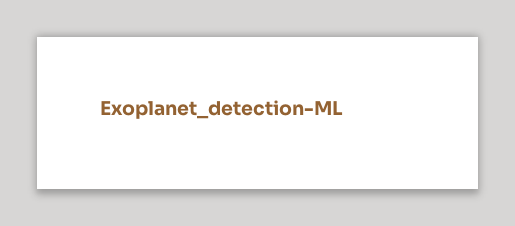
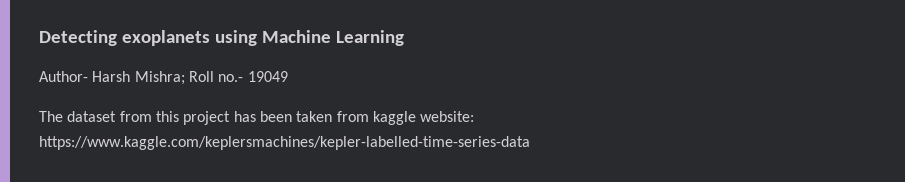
- Exoplanet_detection-ML
+ Detecting exoplanets using Machine Learning
+ Author- Harsh Mishra; Roll no.- 19049
+ The dataset from this project has been taken from kaggle website: https://www.kaggle.com/keplersmachines/kepler-labelled-time-series-data

